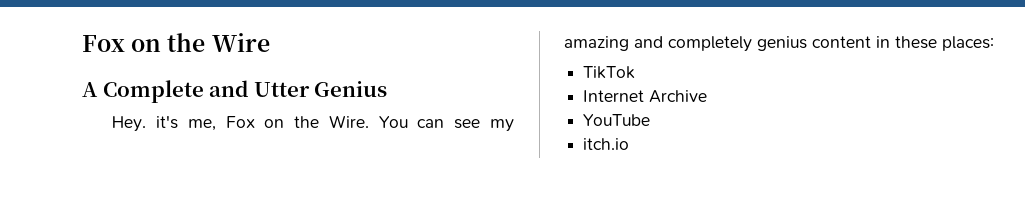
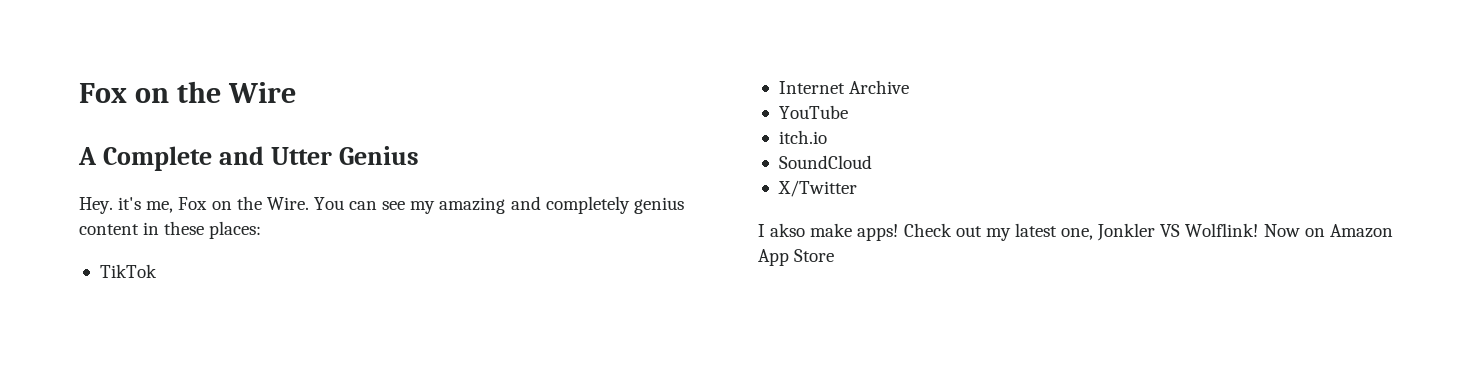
+ SoundCloud
+ X/Twitter
+ I akso make apps! Check out my latest one, Jonkler VS Wolflink! Now on Amazon App Store

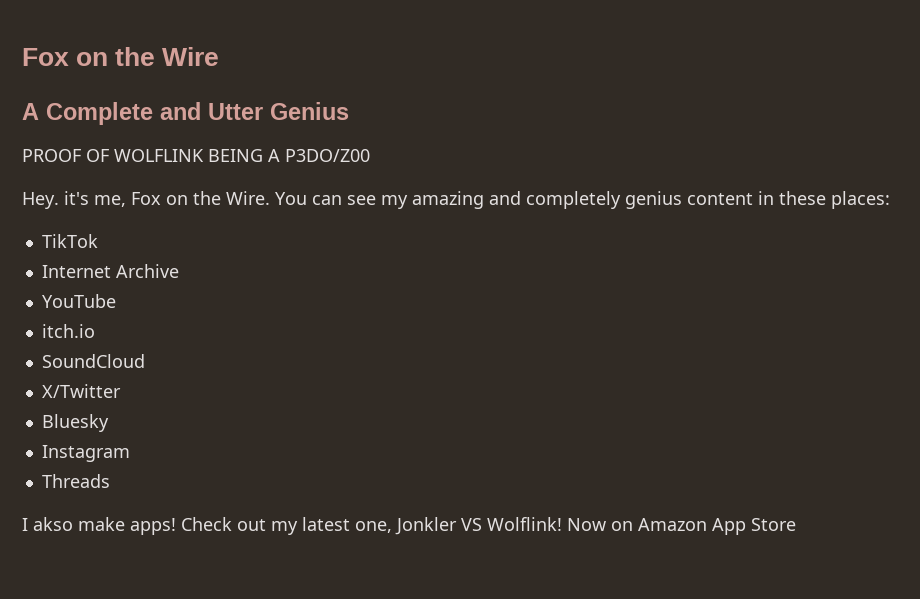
+ PROOF OF WOLFLINK BEING A P3DO/Z00
+ Bluesky
+ Instagram
+ Threads

